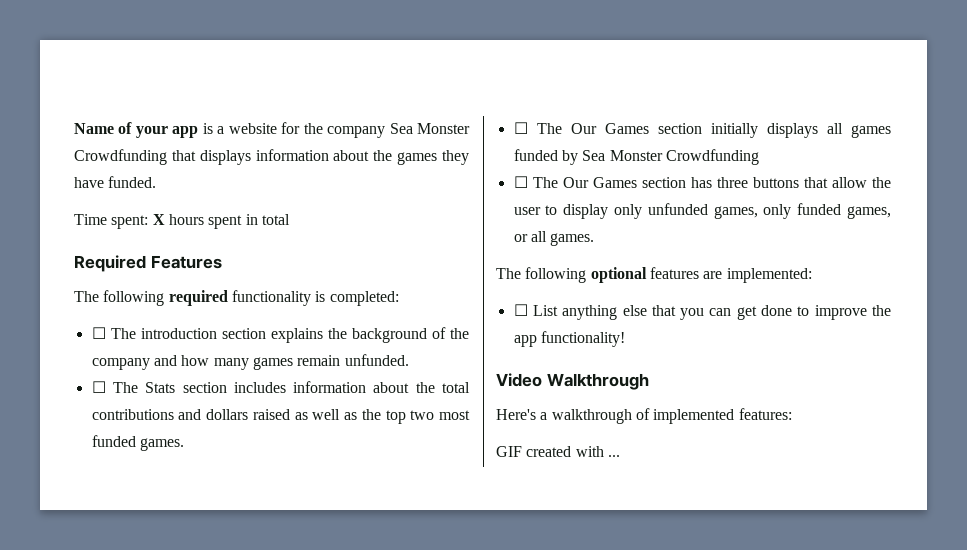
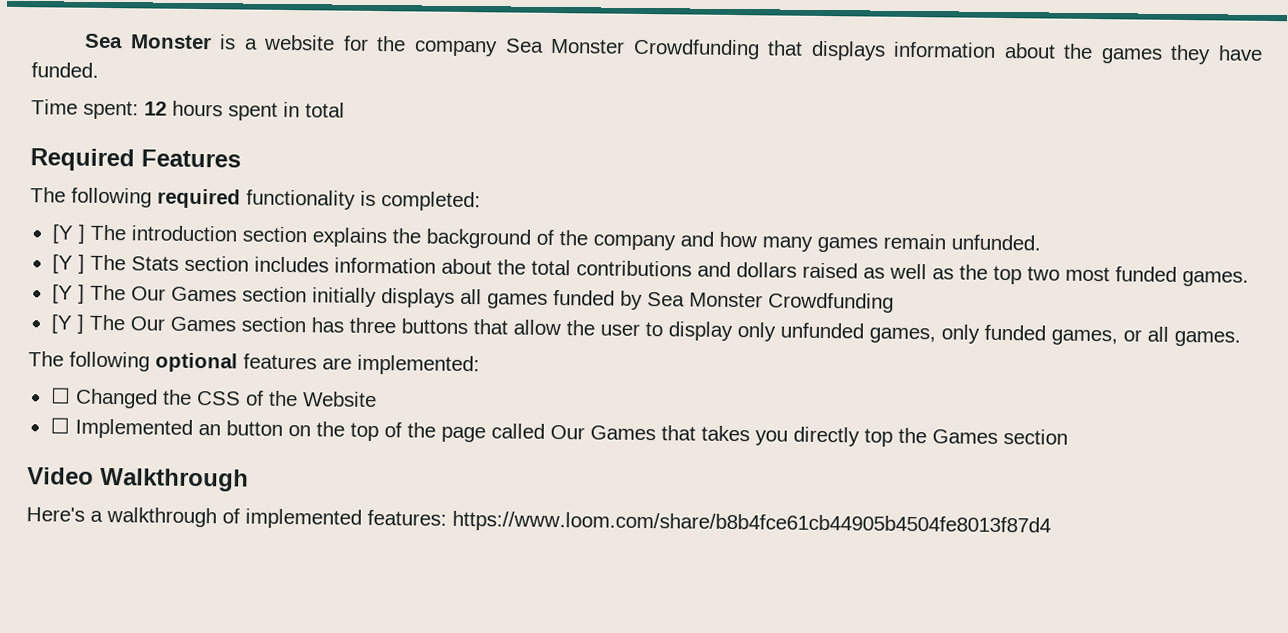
- Name of your app is a website for the company Sea Monster Crowdfunding that displays information about the games they have funded.
+ Sea Monster is a website for the company Sea Monster Crowdfunding that displays information about the games they have funded.
- Time spent: X hours spent in total
+ Time spent: 12 hours spent in total
- ☐ The introduction section explains the background of the company and how many games remain unfunded.
+ [Y ] The introduction section explains the background of the company and how many games remain unfunded.
- ☐ The Stats section includes information about the total contributions and dollars raised as well as the top two most funded games.
+ [Y ] The Stats section includes information about the total contributions and dollars raised as well as the top two most funded games.
- ☐ The Our Games section initially displays all games funded by Sea Monster Crowdfunding
+ [Y ] The Our Games section initially displays all games funded by Sea Monster Crowdfunding
- ☐ The Our Games section has three buttons that allow the user to display only unfunded games, only funded games, or all games.
+ [Y ] The Our Games section has three buttons that allow the user to display only unfunded games, only funded games, or all games.
- ☐ List anything else that you can get done to improve the app functionality!
+ ☐ Changed the CSS of the Website
+ ☐ Implemented an button on the top of the page called Our Games that takes you directly top the Games section
- Here's a walkthrough of implemented features:
- GIF created with ...
+ Here's a walkthrough of implemented features: https://www.loom.com/share/b8b4fce61cb44905b4504fe8013f87d4

